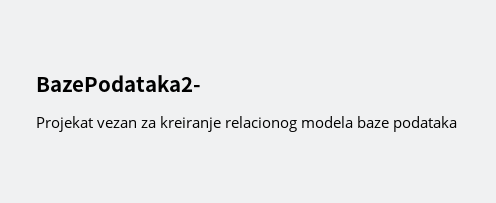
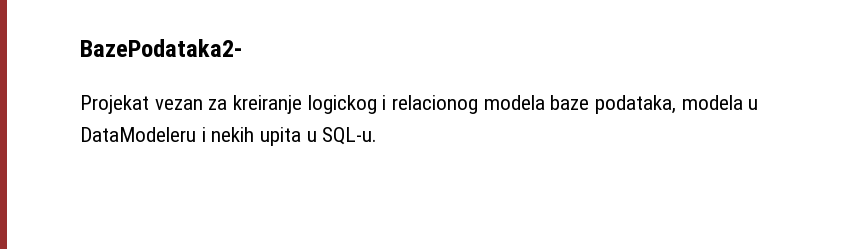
- Projekat vezan za kreiranje relacionog modela baze podataka
+ Projekat vezan za kreiranje logickog i relacionog modela baze podataka, modela u DataModeleru i nekih upita u SQL-u.

